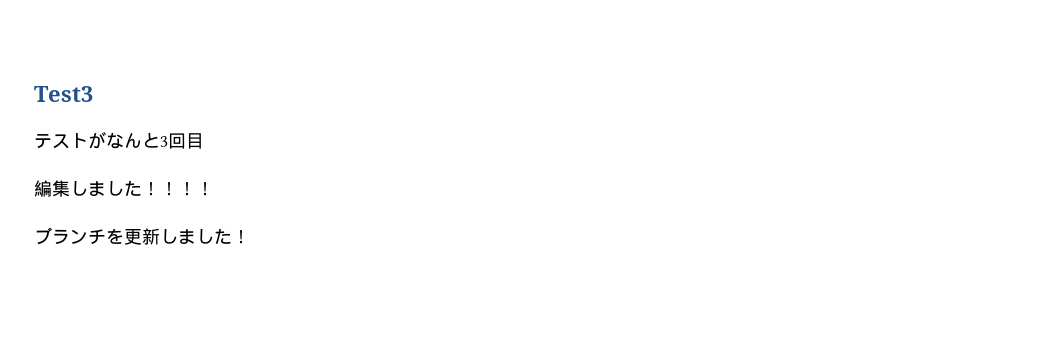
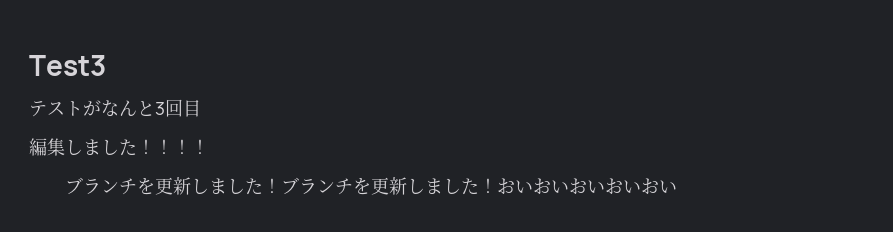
+ ブランチを更新しました！おいおいおいおいおい

